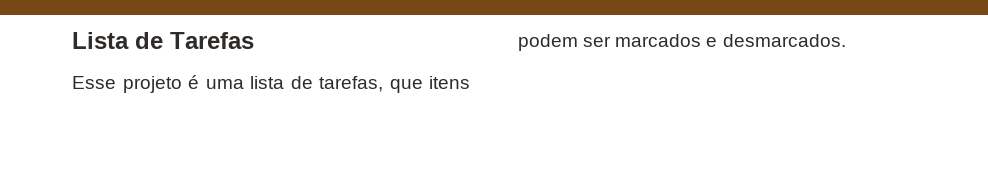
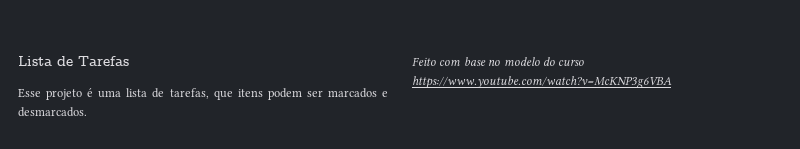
+ Feito com base no modelo do curso https://www.youtube.com/watch?v=McKNP3g6VBA

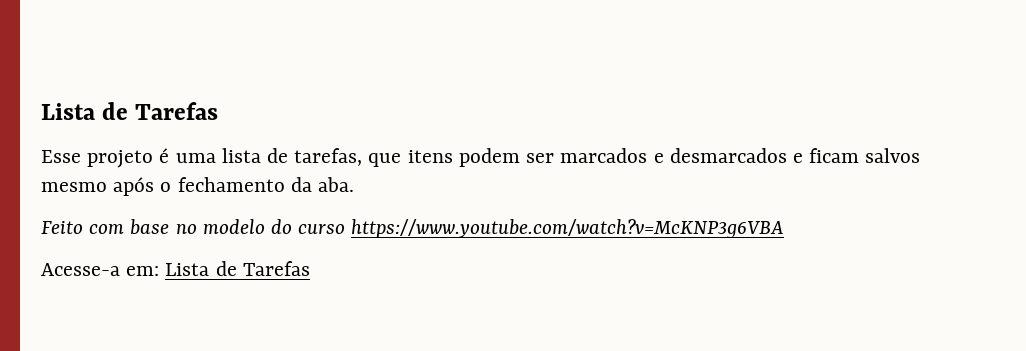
- Esse projeto é uma lista de tarefas, que itens podem ser marcados e desmarcados.
+ Esse projeto é uma lista de tarefas, que itens podem ser marcados e desmarcados e ficam salvos mesmo após o fechamento da aba.
+ Acesse-a em: Lista de Tarefas

